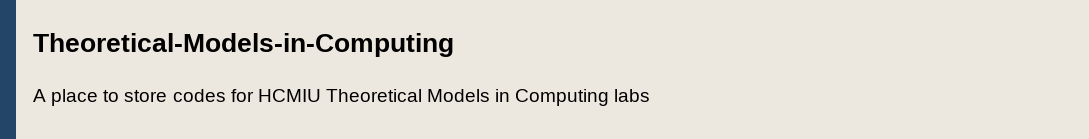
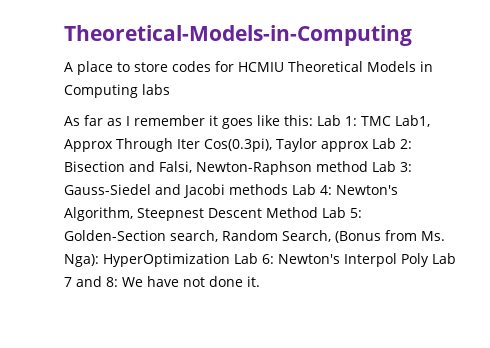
+ As far as I remember it goes like this: Lab 1: TMC Lab1, Approx Through Iter Cos(0.3pi), Taylor approx Lab 2: Bisection and Falsi, Newton-Raphson method Lab 3: Gauss-Siedel and Jacobi methods Lab 4: Newton's Algorithm, Steepnest Descent Method Lab 5: Golden-Section search, Random Search, (Bonus from Ms. Nga): HyperOptimization Lab 6: Newton's Interpol Poly Lab 7 and 8: We have not done it.

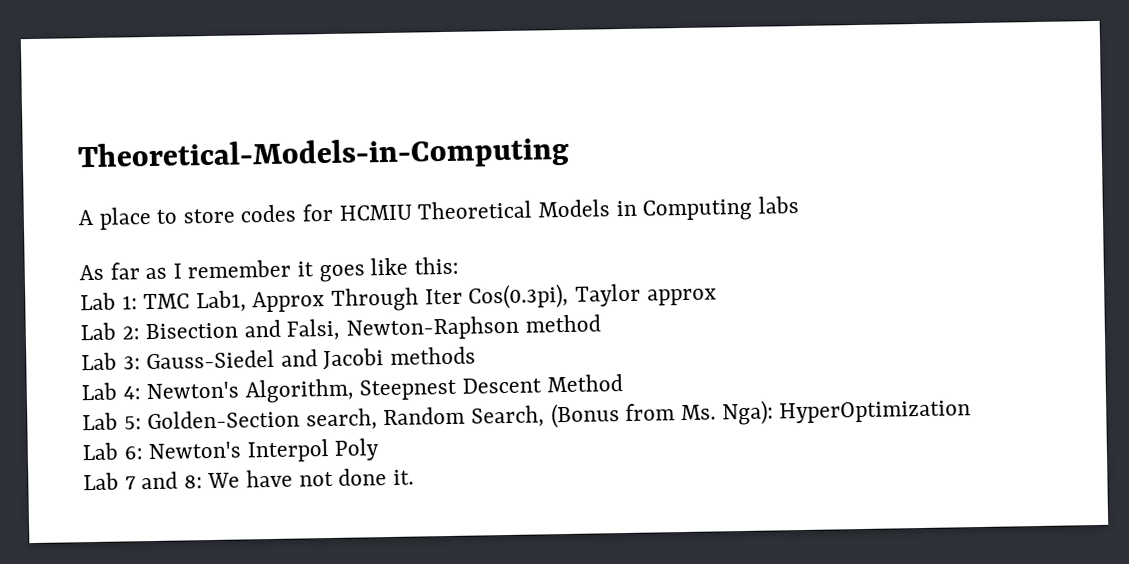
- As far as I remember it goes like this: Lab 1:
+ As far as I remember it goes like this:
+ Lab 1:
- TMC Lab1, Approx Through Iter Cos(0.3pi), Taylor approx Lab 2:
+ TMC Lab1, Approx Through Iter Cos(0.3pi), Taylor approx
+ Lab 2:
- Bisection and Falsi, Newton-Raphson method Lab 3:
+ Bisection and Falsi, Newton-Raphson method
+ Lab 3:
- Gauss-Siedel and Jacobi methods Lab 4:
+ Gauss-Siedel and Jacobi methods
+ Lab 4:
- Newton's Algorithm, Steepnest Descent Method Lab 5:
+ Newton's Algorithm, Steepnest Descent Method
+ Lab 5:
- HyperOptimization Lab 6:
+ HyperOptimization
+ Lab 6:
- Newton's Interpol Poly Lab 7 and 8:
+ Newton's Interpol Poly
+ Lab 7 and 8:

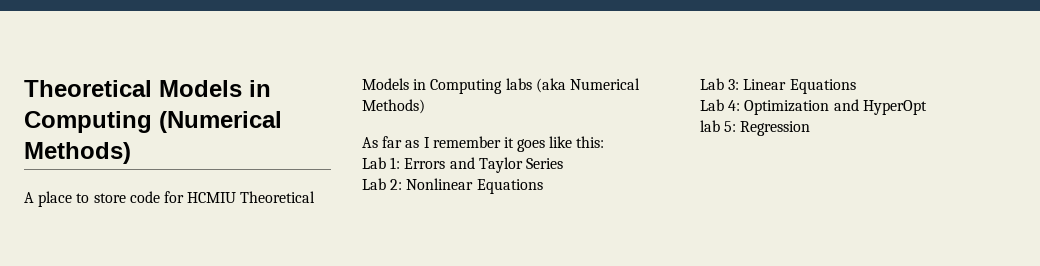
- Theoretical-Models-in-Computing
+ Theoretical Models in Computing (Numerical Methods)
- A place to store codes for HCMIU Theoretical Models in Computing labs
+ A place to store code for HCMIU Theoretical Models in Computing labs (aka Numerical Methods)
- Lab 1: TMC Lab1, Approx Through Iter Cos(0.3pi), Taylor approx
- Lab 2: Bisection and Falsi, Newton-Raphson method
- Lab 3: Gauss-Siedel and Jacobi methods
- Lab 4: Newton's Algorithm, Steepnest Descent Method
- Lab 5: Golden-Section search, Random Search, (Bonus from Ms. Nga): HyperOptimization
- Lab 6: Newton's Interpol Poly
- Lab 7 and 8: We have not done it.
+ Lab 1: Errors and Taylor Series
+ Lab 2: Nonlinear Equations
+ Lab 3: Linear Equations
+ Lab 4: Optimization and HyperOpt
+ lab 5: Regression

